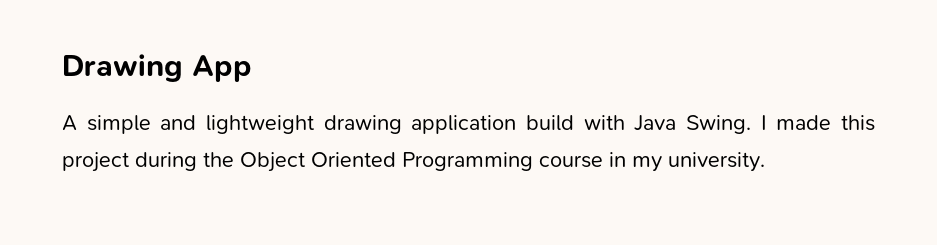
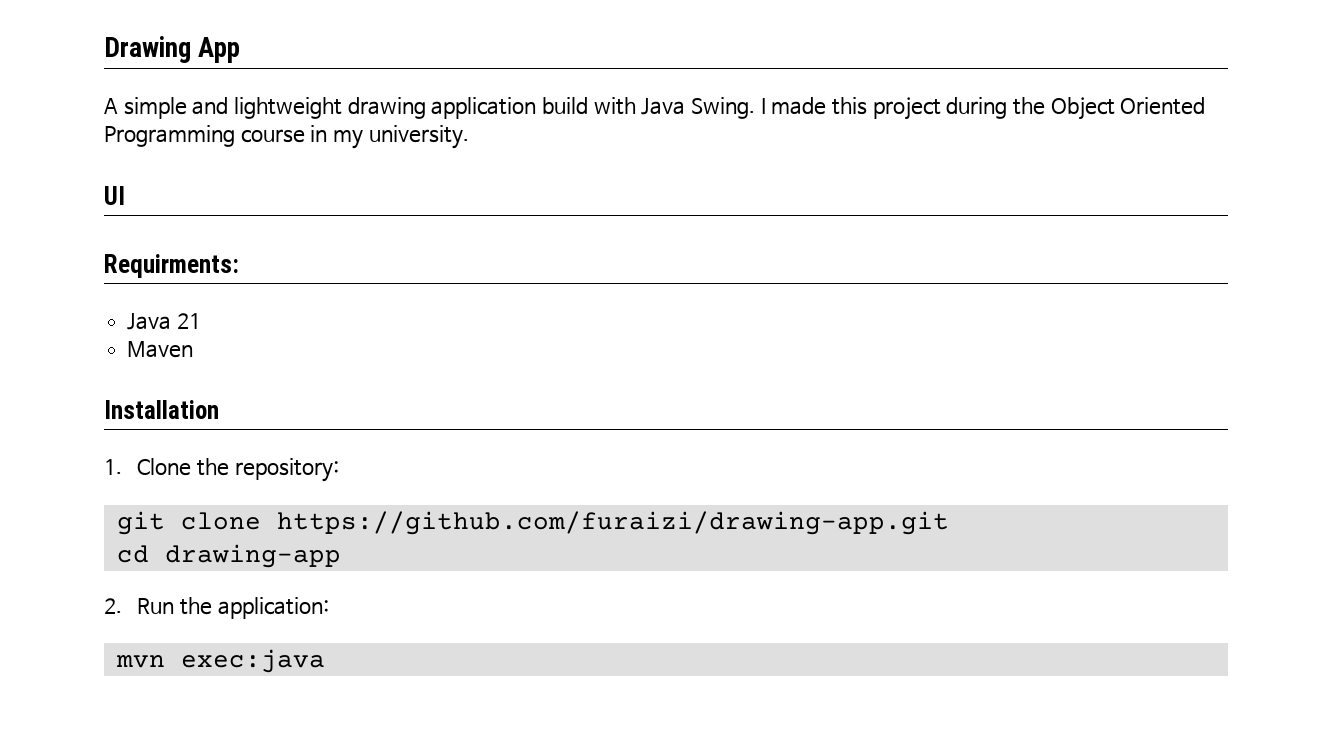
+ UI
+ Requirments:
+ Java 21
+ Maven
+ Installation
+ 1. Clone the repository:
+ git clone https://github.com/furaizi/drawing-app.git
+ cd drawing-app
+ 2. Run the application:
+ mvn exec:java

